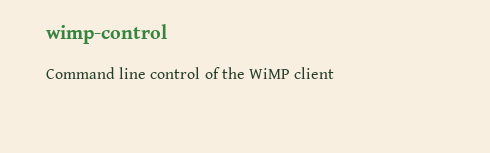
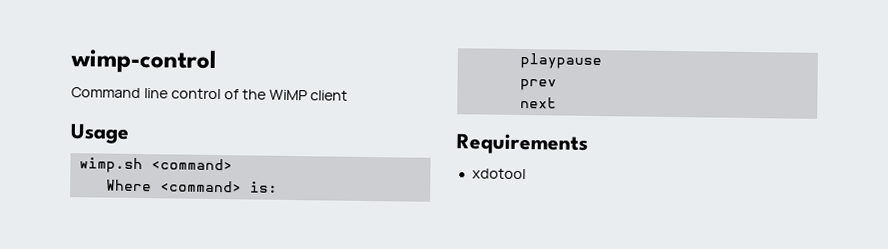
+ Usage
+ wimp.sh <command>
+ Where <command> is:
+ playpause
+ prev
+ next
+ Requirements
+ xdotool

